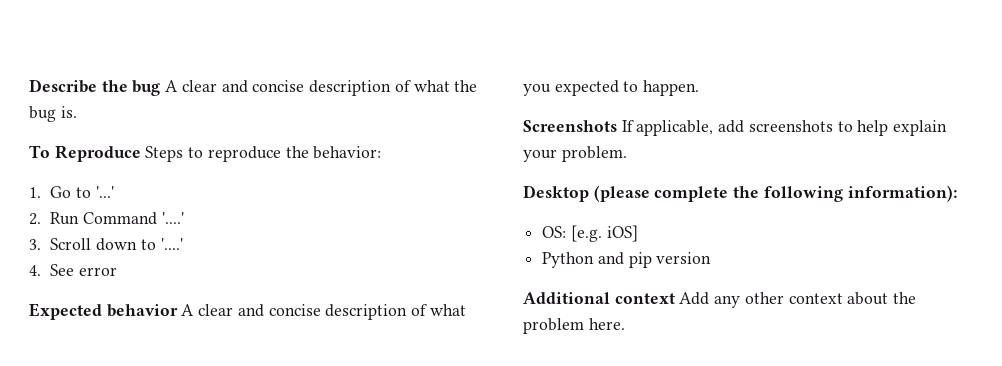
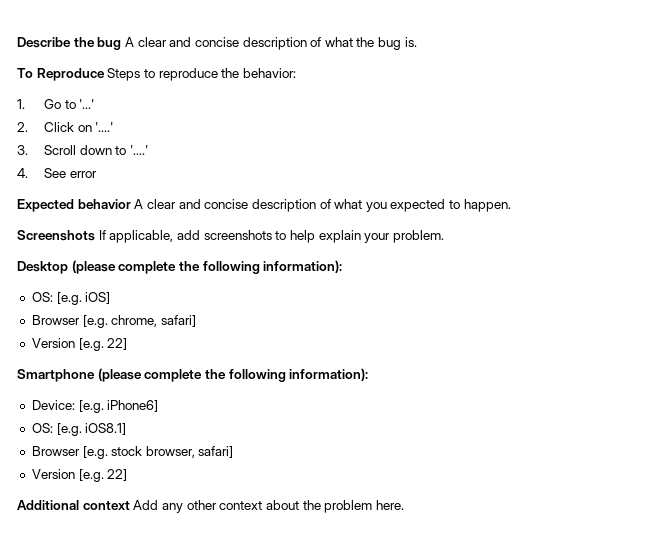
- 2. Run Command '....'
+ 2. Click on '....'
- Python and pip version
+ Browser [e.g. chrome, safari]
+ Version [e.g. 22]
+ Smartphone (please complete the following information):
+ Device: [e.g. iPhone6]
+ OS: [e.g. iOS8.1]
+ Browser [e.g. stock browser, safari]
+ Version [e.g. 22]

